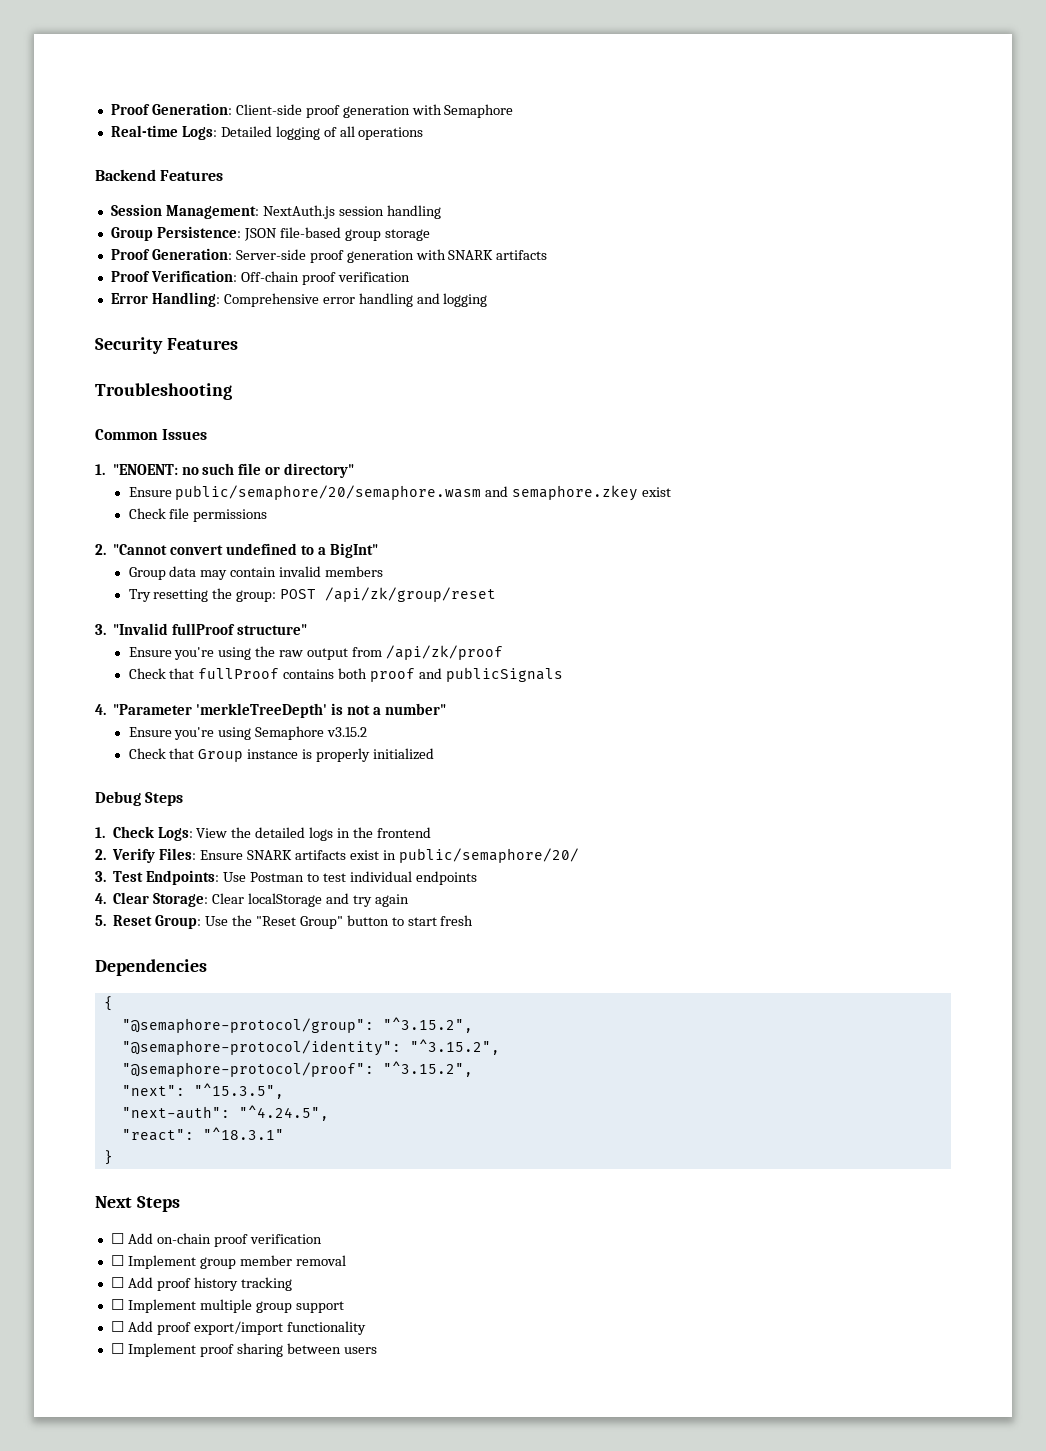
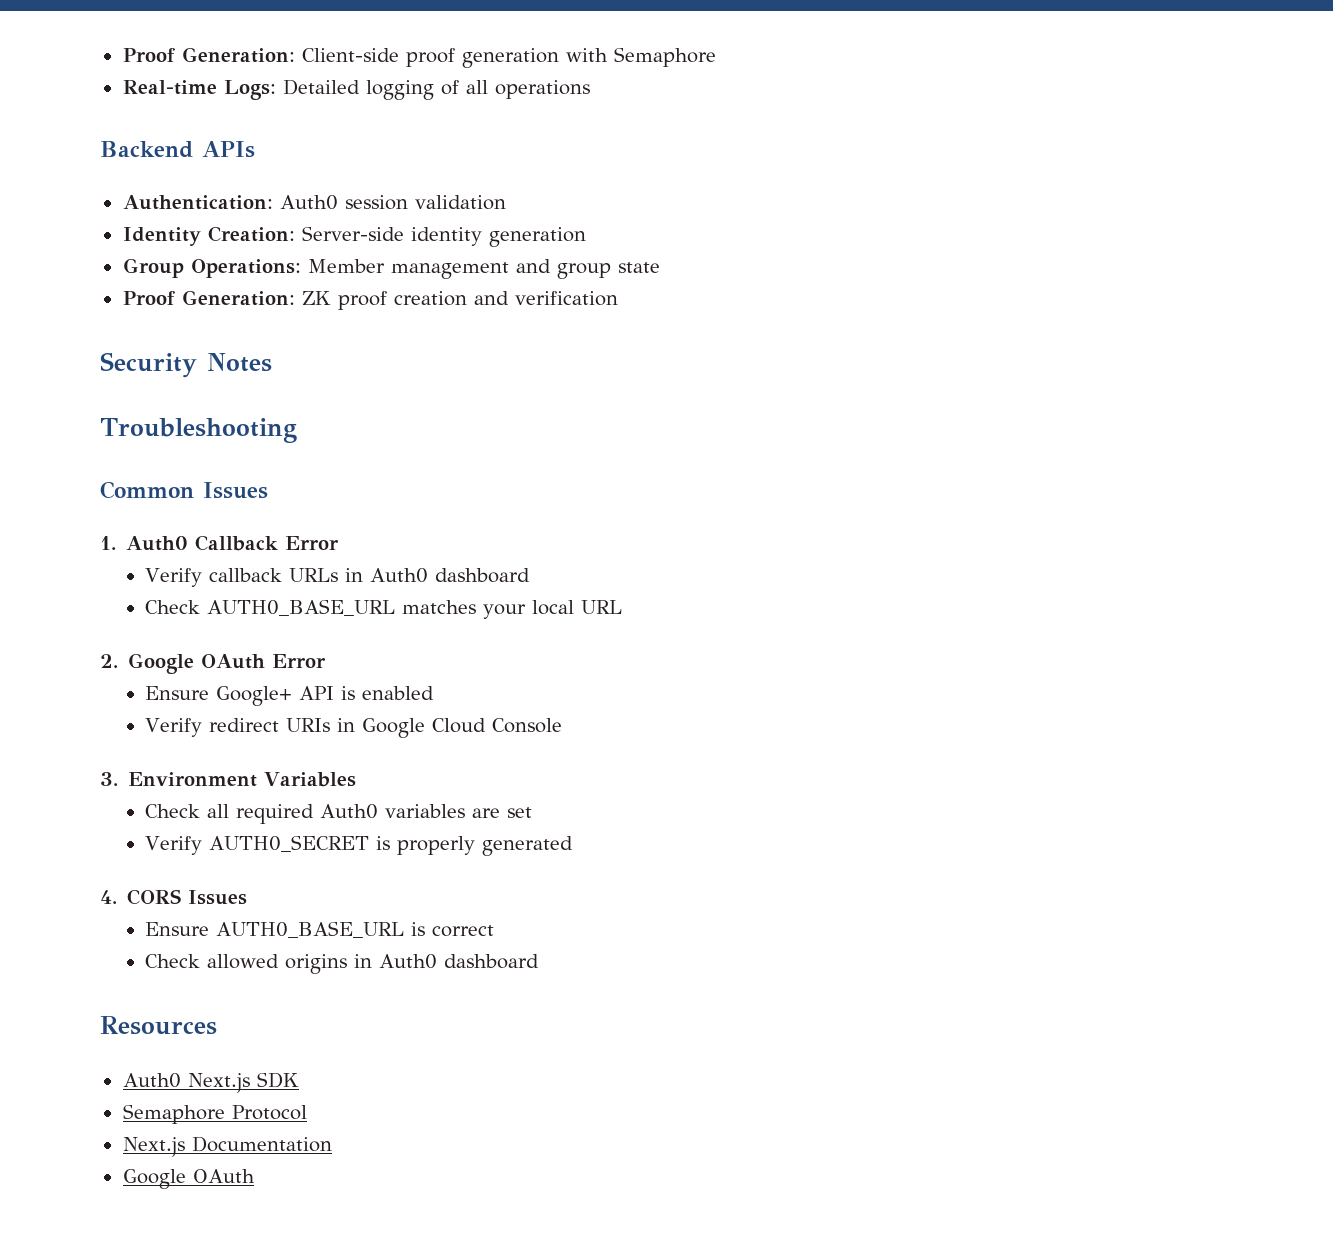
- Backend Features
- Session Management: NextAuth.js session handling
- Group Persistence: JSON file-based group storage
- Proof Generation: Server-side proof generation with SNARK artifacts
- Proof Verification: Off-chain proof verification
- Error Handling: Comprehensive error handling and logging
+ Backend APIs
+ Authentication: Auth0 session validation
+ Identity Creation: Server-side identity generation
+ Group Operations: Member management and group state
+ Proof Generation: ZK proof creation and verification
- Security Features
+ Security Notes
- 1. "ENOENT: no such file or directory"
- Ensure public/semaphore/20/semaphore.wasm and semaphore.zkey exist
- Check file permissions
- 2. "Cannot convert undefined to a BigInt"
- Group data may contain invalid members
- Try resetting the group: POST /api/zk/group/reset
- 3. "Invalid fullProof structure"
- Ensure you're using the raw output from /api/zk/proof
- Check that fullProof contains both proof and publicSignals
- 4. "Parameter 'merkleTreeDepth' is not a number"
- Ensure you're using Semaphore v3.15.2
- Check that Group instance is properly initialized
- Debug Steps
- 1. Check Logs: View the detailed logs in the frontend
- 2. Verify Files: Ensure SNARK artifacts exist in public/semaphore/20/
- 3. Test Endpoints: Use Postman to test individual endpoints
- 4. Clear Storage: Clear localStorage and try again
- 5. Reset Group: Use the "Reset Group" button to start fresh
- Dependencies
- {
- "@semaphore-protocol/group": "^3.15.2",
- "@semaphore-protocol/identity": "^3.15.2",
- "@semaphore-protocol/proof": "^3.15.2",
- "next": "^15.3.5",
- "next-auth": "^4.24.5",
- "react": "^18.3.1"
- }
- Next Steps
- ☐ Add on-chain proof verification
- ☐ Implement group member removal
- ☐ Add proof history tracking
- ☐ Implement multiple group support
- ☐ Add proof export/import functionality
- ☐ Implement proof sharing between users
+ 1. Auth0 Callback Error
+ Verify callback URLs in Auth0 dashboard
+ Check AUTH0_BASE_URL matches your local URL
+ 2. Google OAuth Error
+ Ensure Google+ API is enabled
+ Verify redirect URIs in Google Cloud Console
+ 3. Environment Variables
+ Check all required Auth0 variables are set
+ Verify AUTH0_SECRET is properly generated
+ 4. CORS Issues
+ Ensure AUTH0_BASE_URL is correct
+ Check allowed origins in Auth0 dashboard
+ Resources
+ Auth0 Next.js SDK
+ Semaphore Protocol
+ Next.js Documentation
+ Google OAuth

